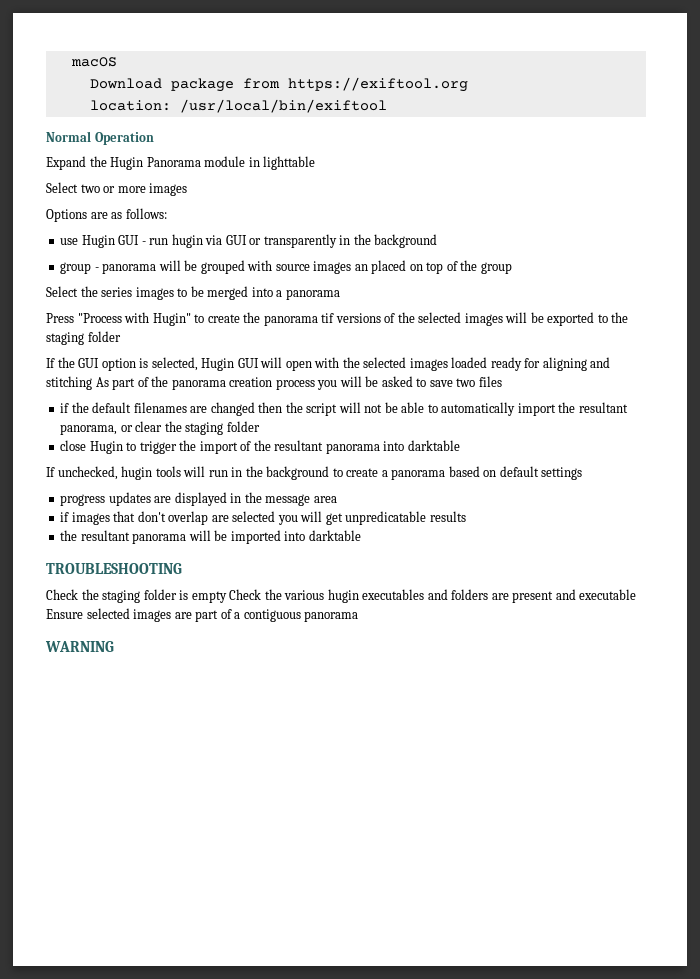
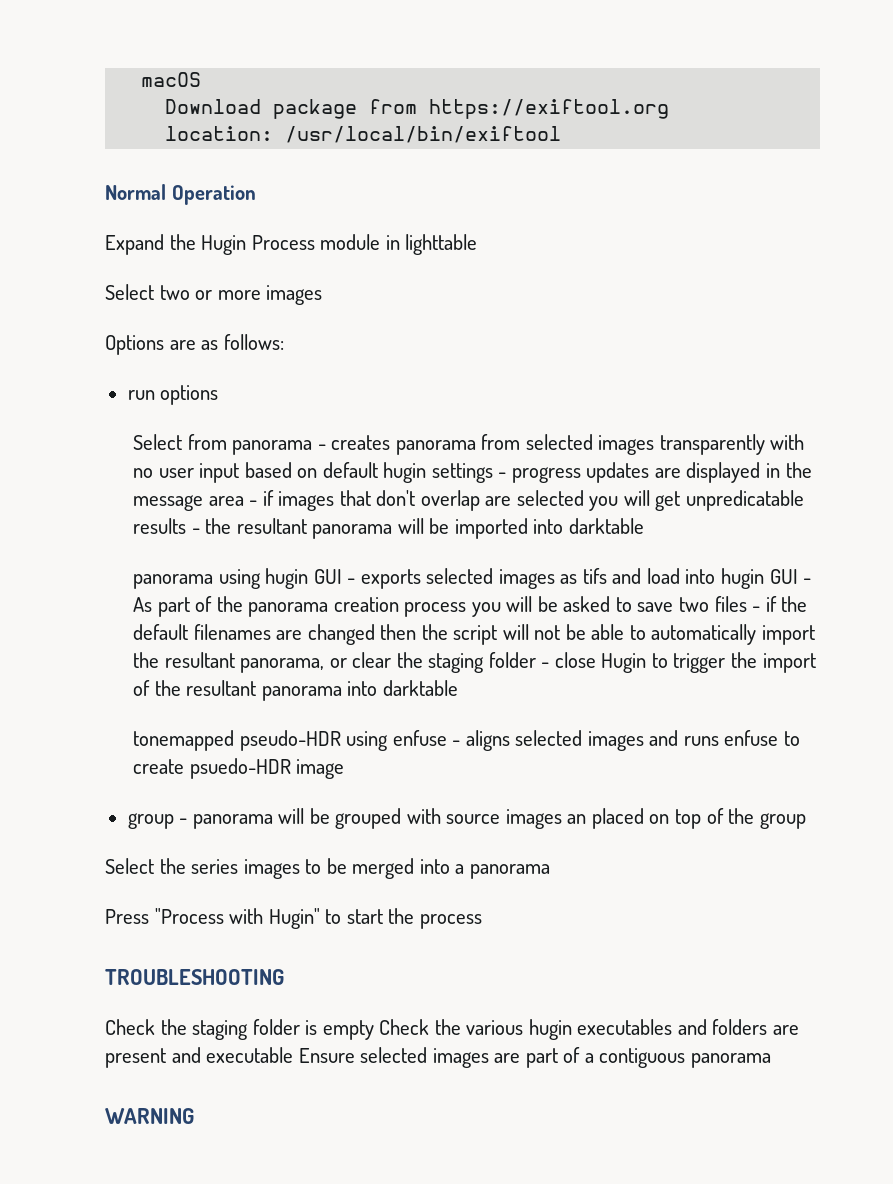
- Expand the Hugin Panorama module in lighttable
+ Expand the Hugin Process module in lighttable
- use Hugin GUI - run hugin via GUI or transparently in the background
+ run options
+ Select from panorama - creates panorama from selected images transparently with no user input based on default hugin settings - progress updates are displayed in the message area - if images that don't overlap are selected you will get unpredicatable results - the resultant panorama will be imported into darktable
+ panorama using hugin GUI - exports selected images as tifs and load into hugin GUI - As part of the panorama creation process you will be asked to save two files - if the default filenames are changed then the script will not be able to automatically import the resultant panorama, or clear the staging folder - close Hugin to trigger the import of the resultant panorama into darktable
+ tonemapped pseudo-HDR using enfuse - aligns selected images and runs enfuse to create psuedo-HDR image
- Press "Process with Hugin" to create the panorama tif versions of the selected images will be exported to the staging folder
- If the GUI option is selected, Hugin GUI will open with the selected images loaded ready for aligning and stitching As part of the panorama creation process you will be asked to save two files
- if the default filenames are changed then the script will not be able to automatically import the resultant panorama, or clear the staging folder
- close Hugin to trigger the import of the resultant panorama into darktable
- If unchecked, hugin tools will run in the background to create a panorama based on default settings
- progress updates are displayed in the message area
- if images that don't overlap are selected you will get unpredicatable results
- the resultant panorama will be imported into darktable
+ Press "Process with Hugin" to start the process

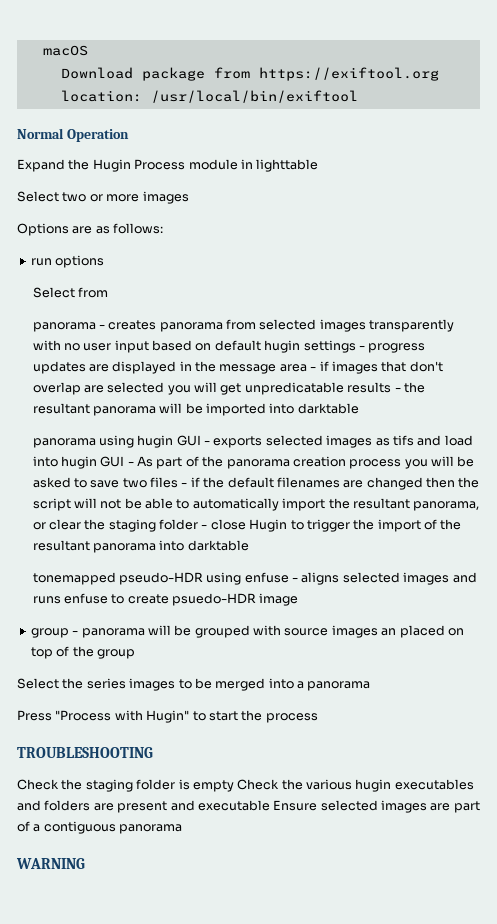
- Select from panorama - creates panorama from selected images transparently with no user input based on default hugin settings - progress updates are displayed in the message area - if images that don't overlap are selected you will get unpredicatable results - the resultant panorama will be imported into darktable
+ Select from
+ panorama - creates panorama from selected images transparently with no user input based on default hugin settings - progress updates are displayed in the message area - if images that don't overlap are selected you will get unpredicatable results - the resultant panorama will be imported into darktable

